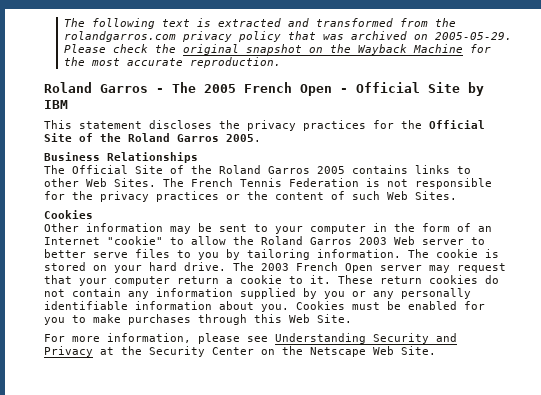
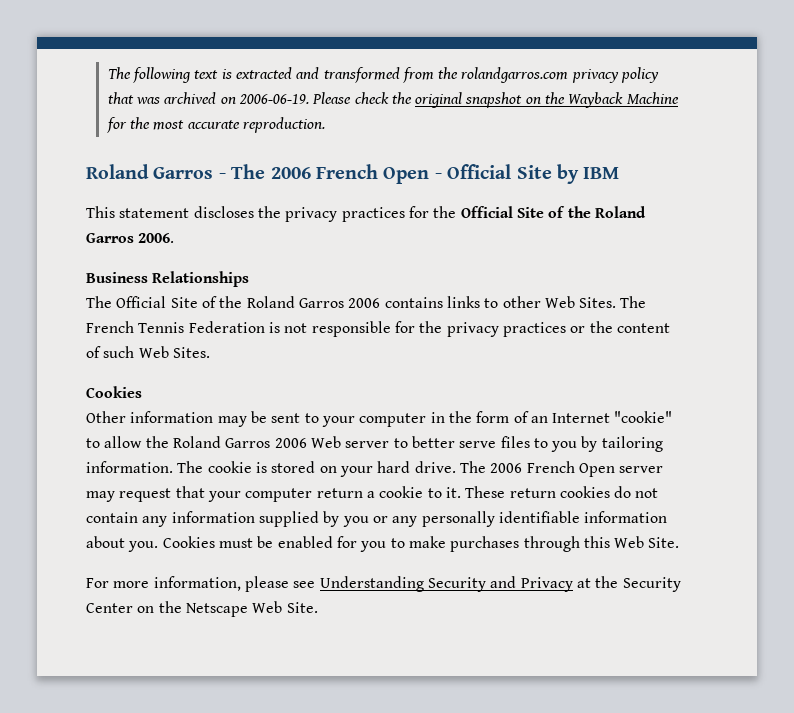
- The following text is extracted and transformed from the rolandgarros.com privacy policy that was archived on 2005-05-29.
+ The following text is extracted and transformed from the rolandgarros.com privacy policy that was archived on 2006-06-19.
- Roland Garros - The 2005 French Open - Official Site by IBM
+ Roland Garros - The 2006 French Open - Official Site by IBM
- This statement discloses the privacy practices for the Official Site of the Roland Garros 2005.
+ This statement discloses the privacy practices for the Official Site of the Roland Garros 2006.
- The Official Site of the Roland Garros 2005 contains links to other Web Sites.
+ The Official Site of the Roland Garros 2006 contains links to other Web Sites.
- Other information may be sent to your computer in the form of an Internet "cookie" to allow the Roland Garros 2003 Web server to better serve files to you by tailoring information.
+ Other information may be sent to your computer in the form of an Internet "cookie" to allow the Roland Garros 2006 Web server to better serve files to you by tailoring information.
- The 2003 French Open server may request that your computer return a cookie to it.
+ The 2006 French Open server may request that your computer return a cookie to it.

